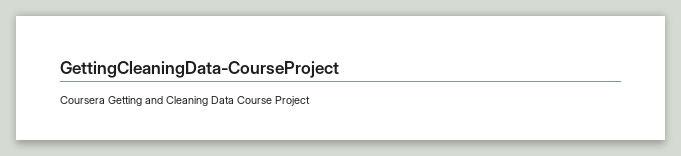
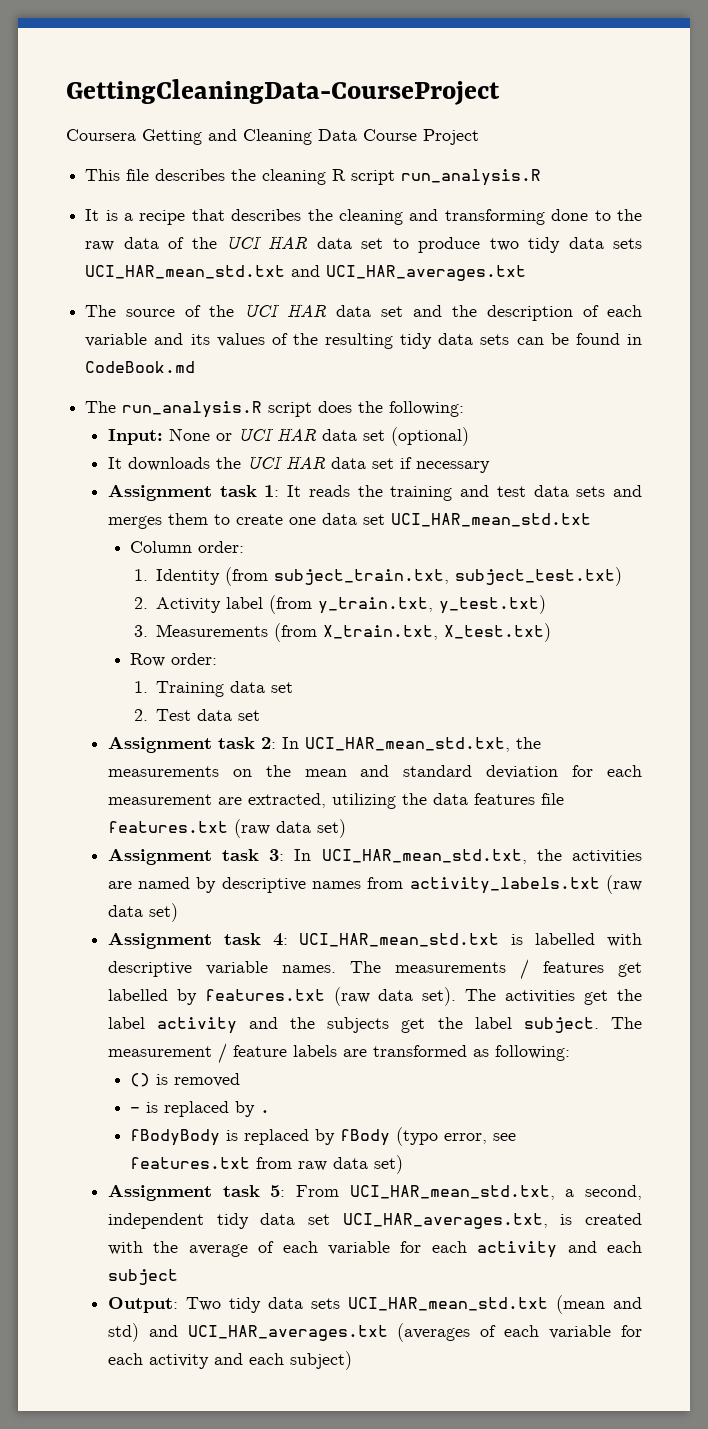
+ This file describes the cleaning R script run_analysis.R
+ It is a recipe that describes the cleaning and transforming done to the raw data of the UCI HAR data set to produce two tidy data sets UCI_HAR_mean_std.txt and UCI_HAR_averages.txt
+ The source of the UCI HAR data set and the description of each variable and its values of the resulting tidy data sets can be found in CodeBook.md
+ The run_analysis.R script does the following:
+ Input: None or UCI HAR data set (optional)
+ It downloads the UCI HAR data set if necessary
+ Assignment task 1: It reads the training and test data sets and merges them to create one data set UCI_HAR_mean_std.txt
+ Column order:
+ 1. Identity (from subject_train.txt, subject_test.txt)
+ 2. Activity label (from y_train.txt, y_test.txt)
+ 3. Measurements (from X_train.txt, X_test.txt)
+ Row order:
+ 1. Training data set
+ 2. Test data set
+ Assignment task 2: In UCI_HAR_mean_std.txt, the measurements on the mean and standard deviation for each measurement are extracted, utilizing the data features file features.txt (raw data set)
+ Assignment task 3: In UCI_HAR_mean_std.txt, the activities are named by descriptive names from activity_labels.txt (raw data set)
+ Assignment task 4: UCI_HAR_mean_std.txt is labelled with descriptive variable names. The measurements / features get labelled by features.txt (raw data set). The activities get the label activity and the subjects get the label subject. The measurement / feature labels are transformed as following:
+ () is removed
+ - is replaced by .
+ fBodyBody is replaced by fBody (typo error, see features.txt from raw data set)
+ Assignment task 5: From UCI_HAR_mean_std.txt, a second, independent tidy data set UCI_HAR_averages.txt, is created with the average of each variable for each activity and each subject
+ Output: Two tidy data sets UCI_HAR_mean_std.txt (mean and std) and UCI_HAR_averages.txt (averages of each variable for each activity and each subject)

